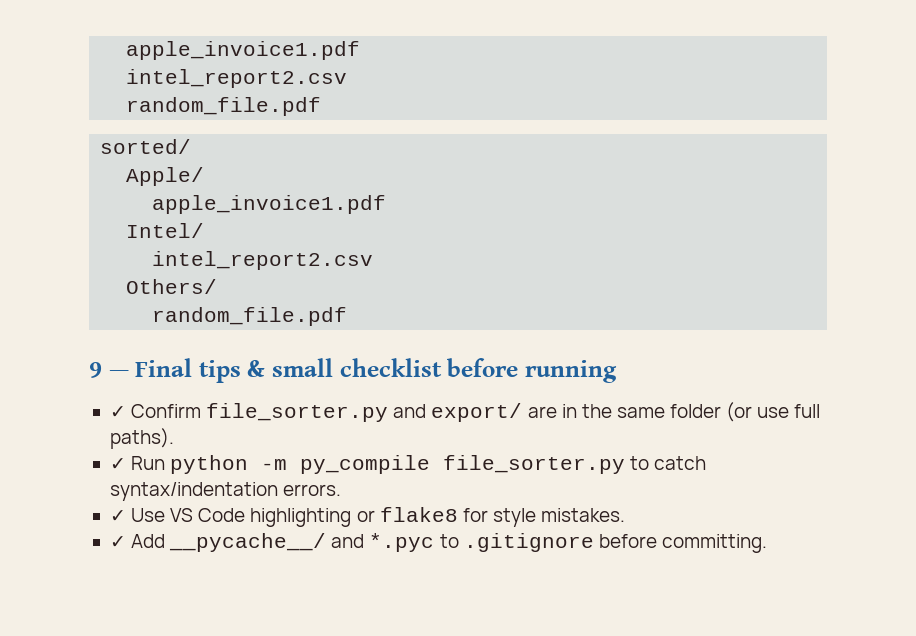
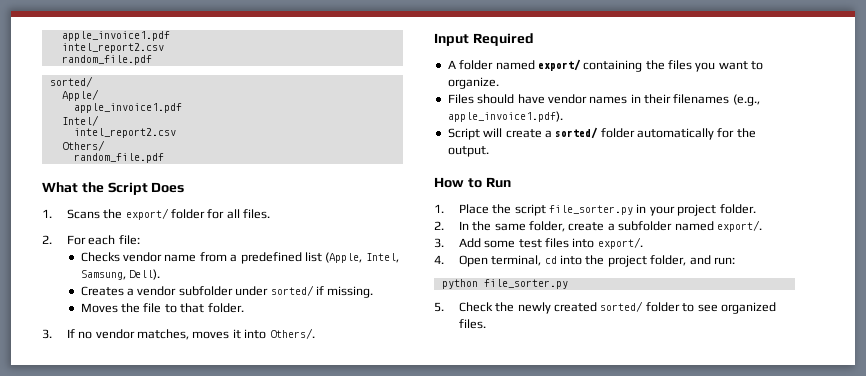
- 9 — Final tips & small checklist before running
- ✓ Confirm file_sorter.py and export/ are in the same folder (or use full paths).
- ✓ Run python -m py_compile file_sorter.py to catch syntax/indentation errors.
- ✓ Use VS Code highlighting or flake8 for style mistakes.
- ✓ Add __pycache__/ and *.pyc to .gitignore before committing.
+ What the Script Does
+ 1. Scans the export/ folder for all files.
+ 2. For each file:
+ Checks vendor name from a predefined list (Apple, Intel, Samsung, Dell).
+ Creates a vendor subfolder under sorted/ if missing.
+ Moves the file to that folder.
+ 3. If no vendor matches, moves it into Others/.
+ Input Required
+ A folder named export/ containing the files you want to organize.
+ Files should have vendor names in their filenames (e.g., apple_invoice1.pdf).
+ Script will create a sorted/ folder automatically for the output.
+ How to Run
+ 1. Place the script file_sorter.py in your project folder.
+ 2. In the same folder, create a subfolder named export/.
+ 3. Add some test files into export/.
+ 4. Open terminal, cd into the project folder, and run:
+ python file_sorter.py
+ 5. Check the newly created sorted/ folder to see organized files.

